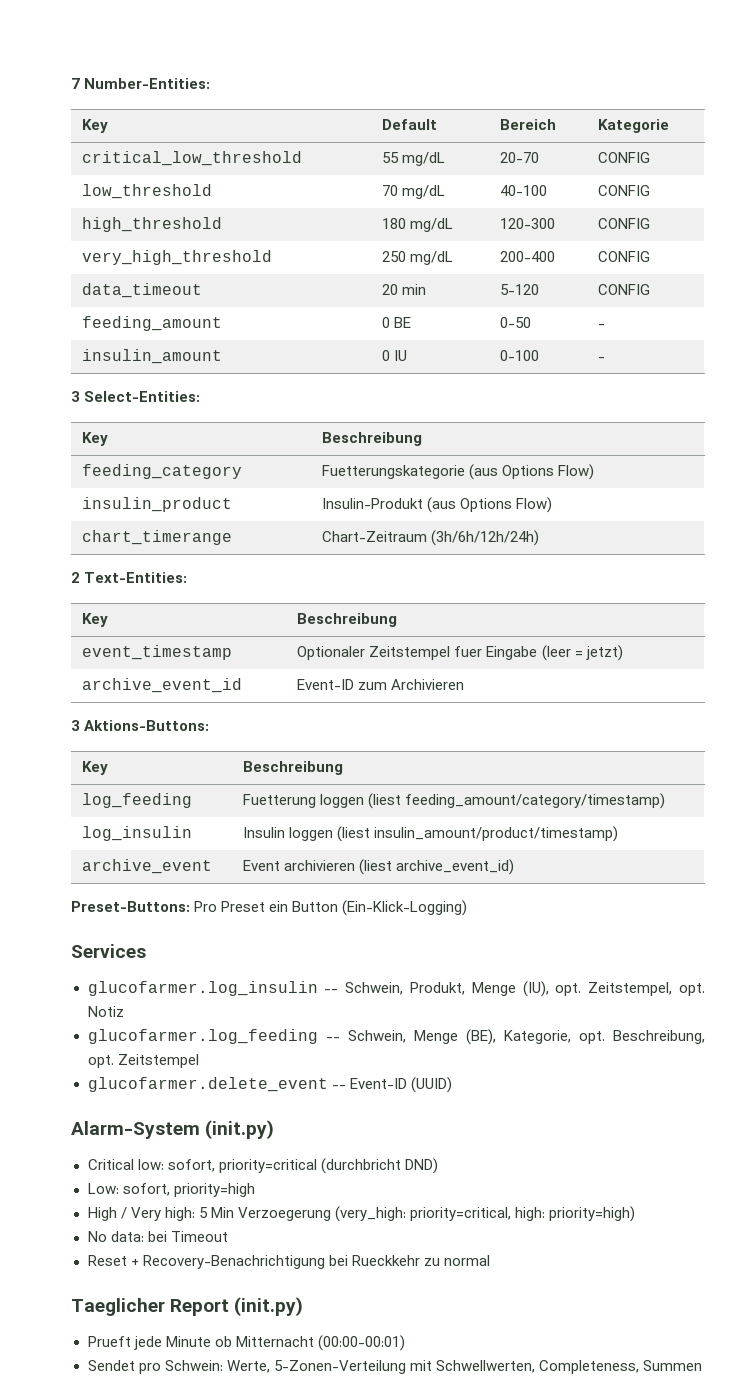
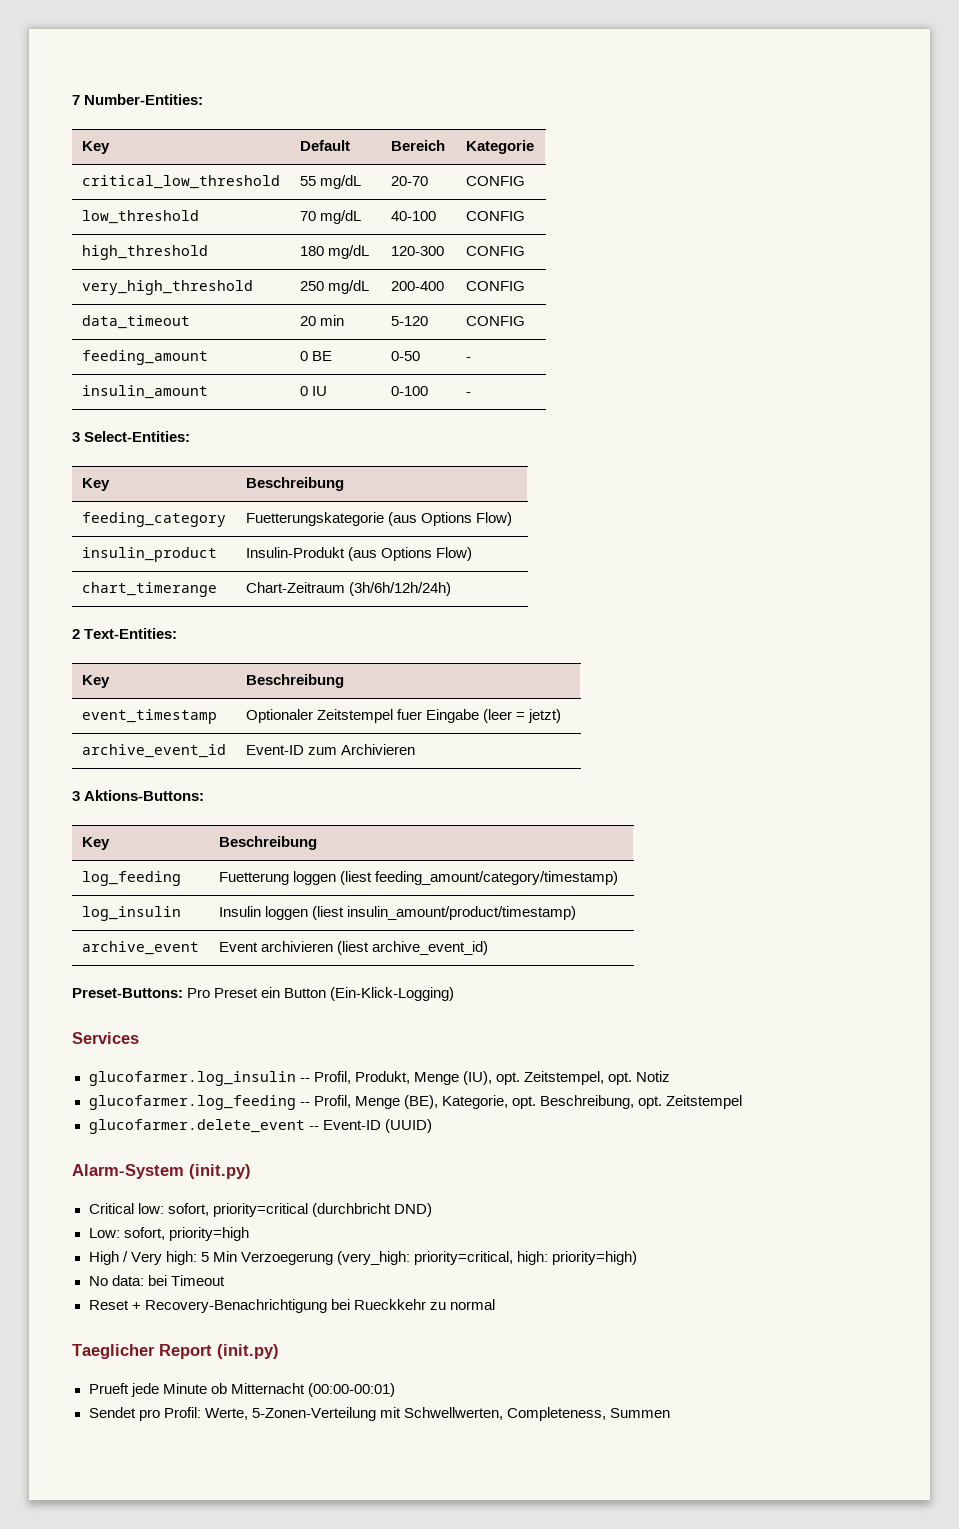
- glucofarmer.log_insulin -- Schwein, Produkt, Menge (IU), opt.
+ glucofarmer.log_insulin -- Profil, Produkt, Menge (IU), opt.
- glucofarmer.log_feeding -- Schwein, Menge (BE), Kategorie, opt.
+ glucofarmer.log_feeding -- Profil, Menge (BE), Kategorie, opt.
- Sendet pro Schwein: Werte, 5-Zonen-Verteilung mit Schwellwerten, Completeness, Summen
+ Sendet pro Profil: Werte, 5-Zonen-Verteilung mit Schwellwerten, Completeness, Summen

